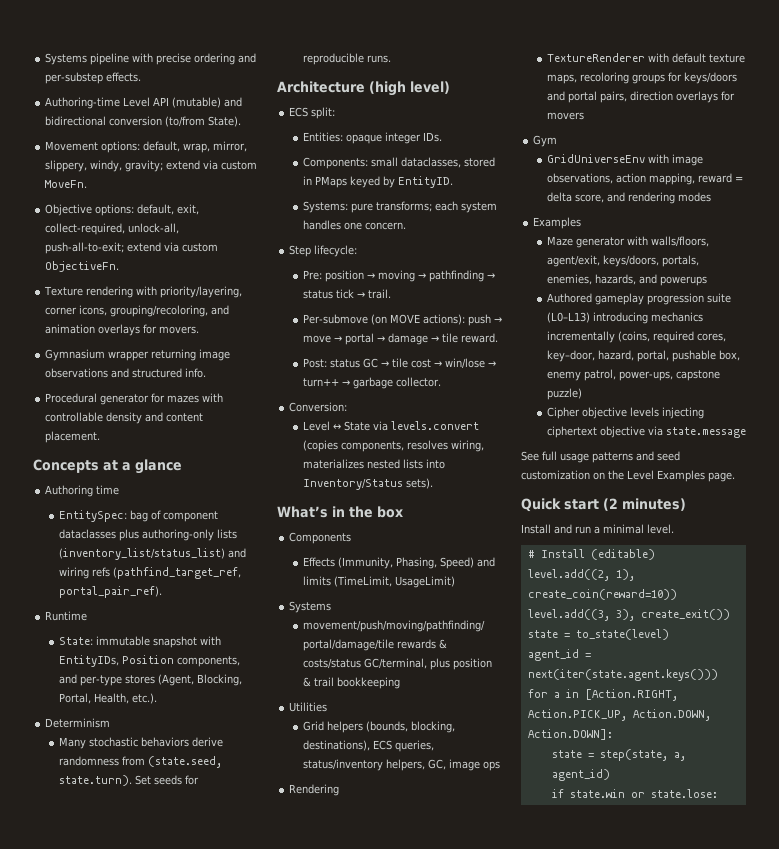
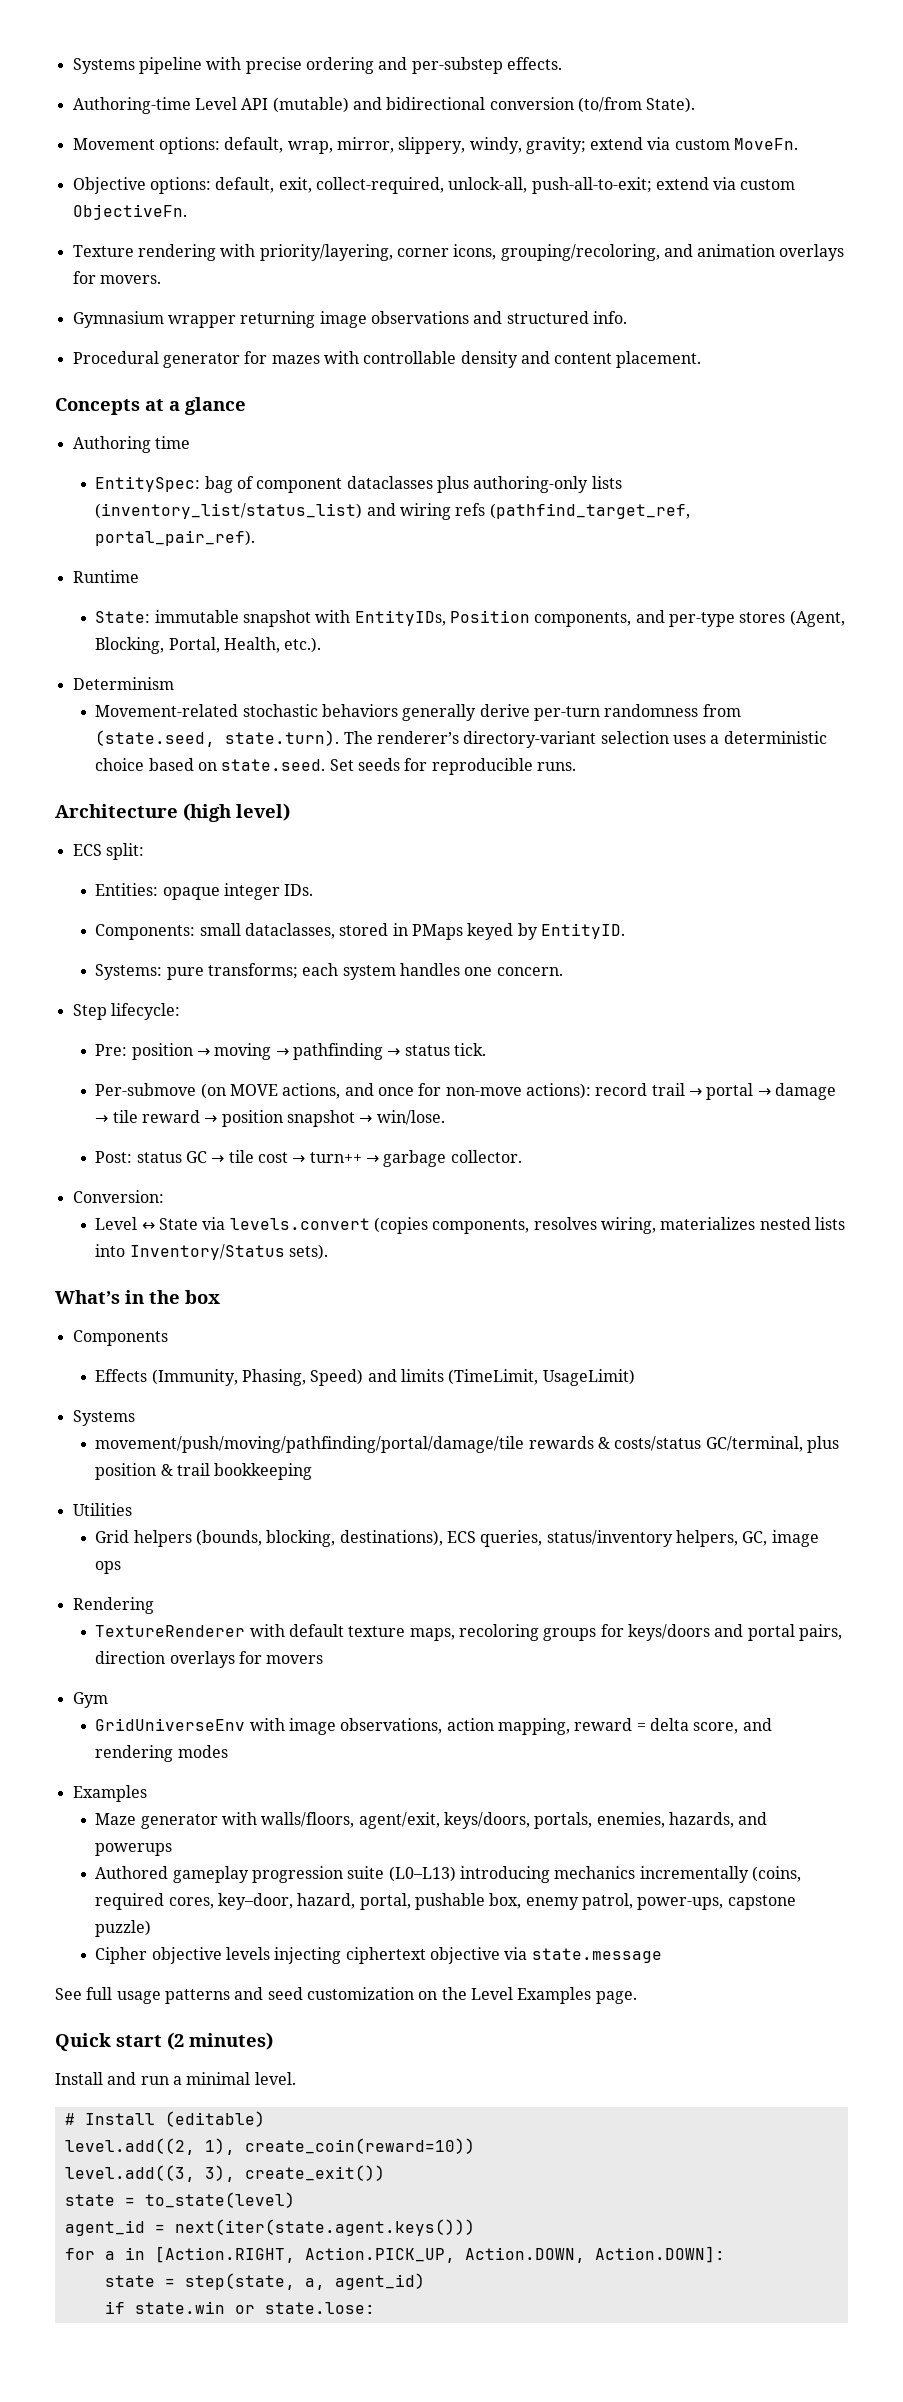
- Many stochastic behaviors derive randomness from (state.seed, state.turn). Set seeds for reproducible runs.
+ Movement-related stochastic behaviors generally derive per‑turn randomness from (state.seed, state.turn). The renderer’s directory‑variant selection uses a deterministic choice based on state.seed. Set seeds for reproducible runs.
- Pre: position → moving → pathfinding → status tick → trail.
+ Pre: position → moving → pathfinding → status tick.
- Per-submove (on MOVE actions): push → move → portal → damage → tile reward.
+ Per-submove (on MOVE actions, and once for non‑move actions): record trail → portal → damage → tile reward → position snapshot → win/lose.
- Post: status GC → tile cost → win/lose → turn++ → garbage collector.
+ Post: status GC → tile cost → turn++ → garbage collector.

